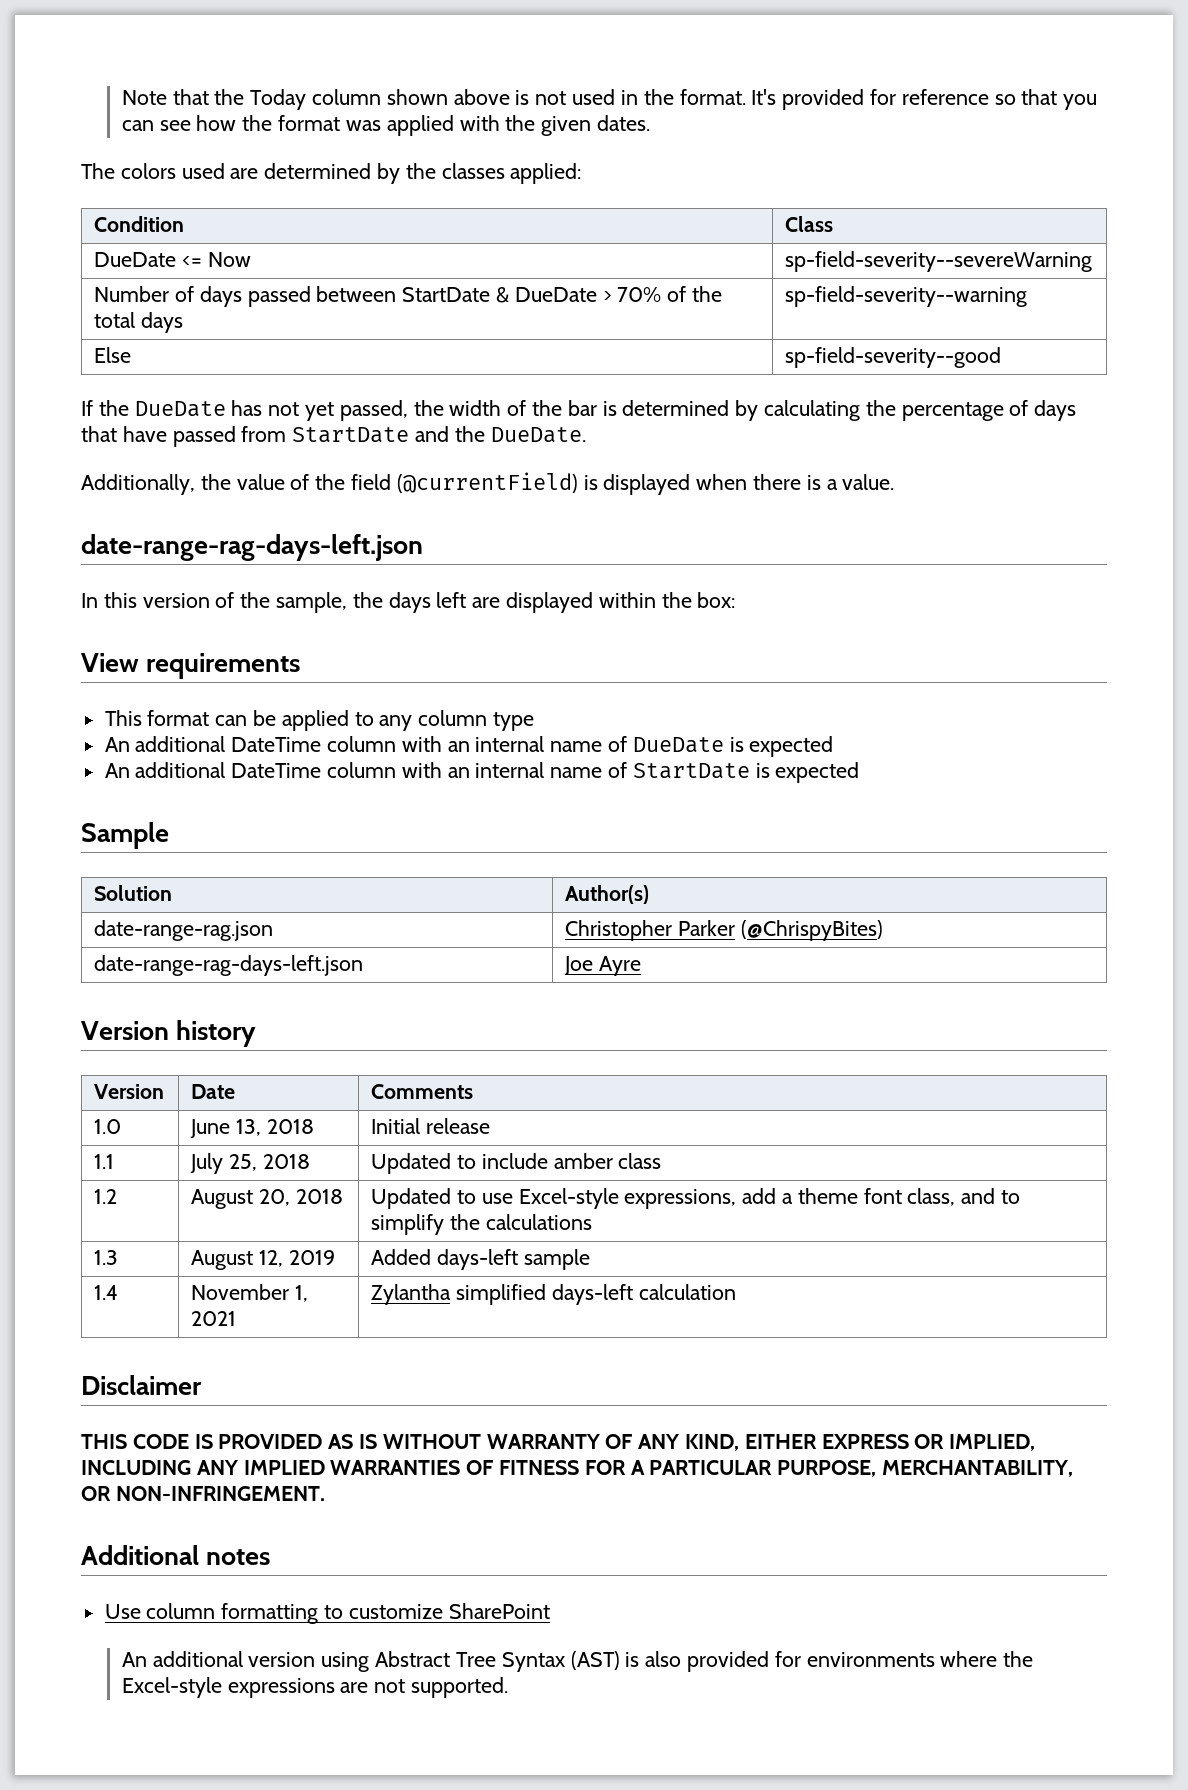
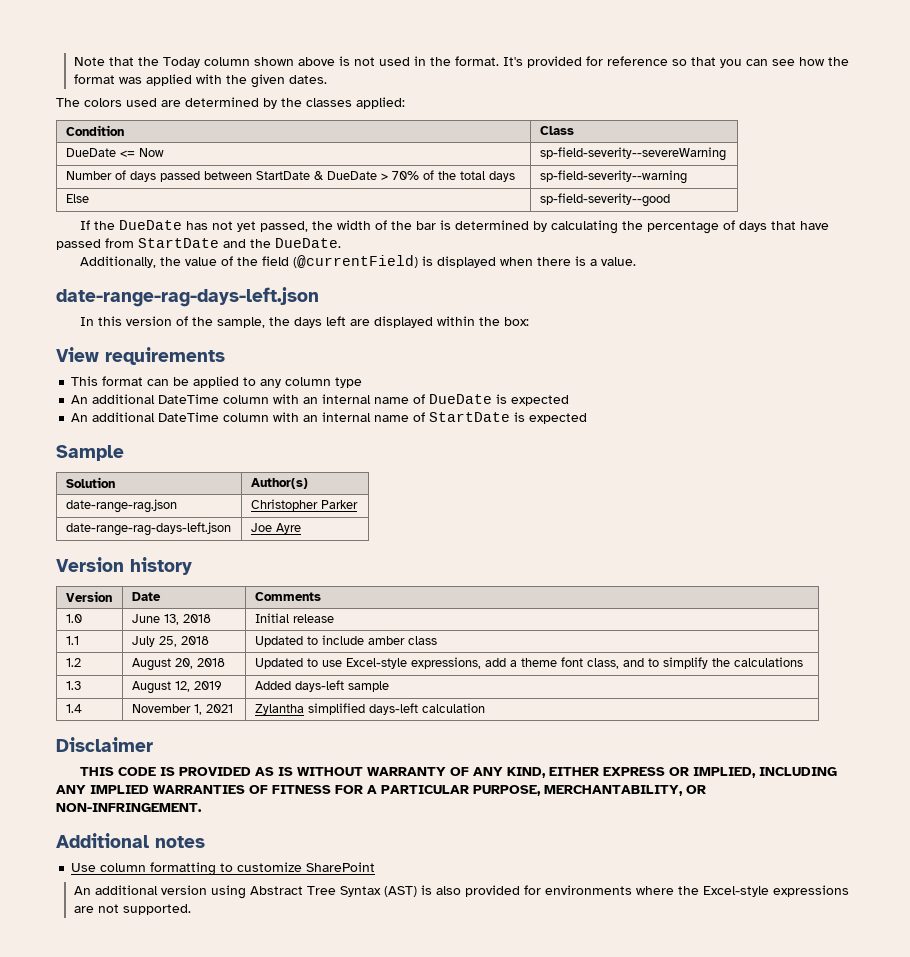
- date-range-rag.json | Christopher Parker (@ChrispyBites)
+ date-range-rag.json | Christopher Parker

